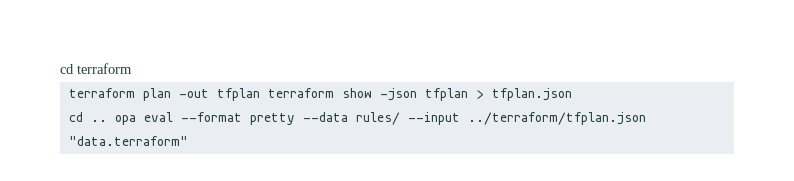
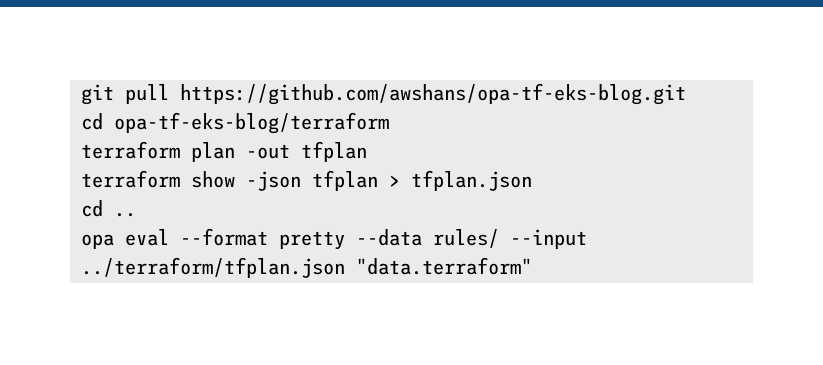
- cd terraform
+ git pull https://github.com/awshans/opa-tf-eks-blog.git
+ cd opa-tf-eks-blog/terraform
- terraform plan -out tfplan terraform show -json tfplan > tfplan.json
+ terraform plan -out tfplan
+ terraform show -json tfplan > tfplan.json
- cd .. opa eval --format pretty --data rules/ --input ../terraform/tfplan.json "data.terraform"
+ cd ..
+ opa eval --format pretty --data rules/ --input ../terraform/tfplan.json "data.terraform"

